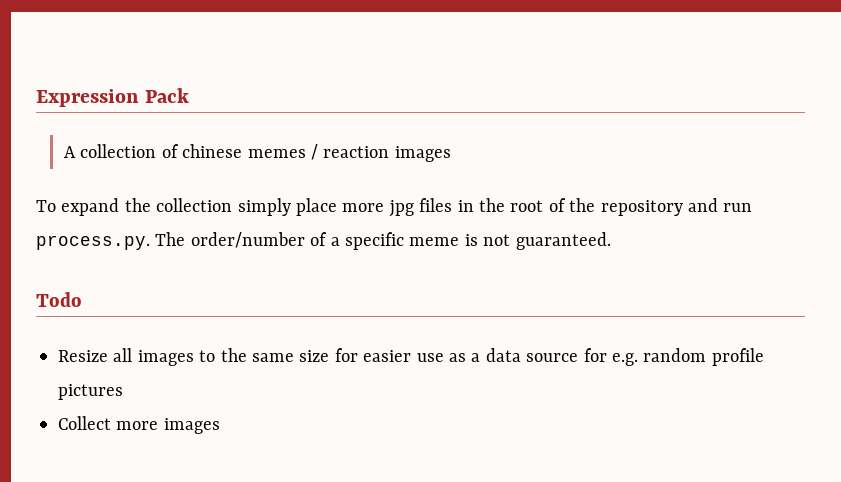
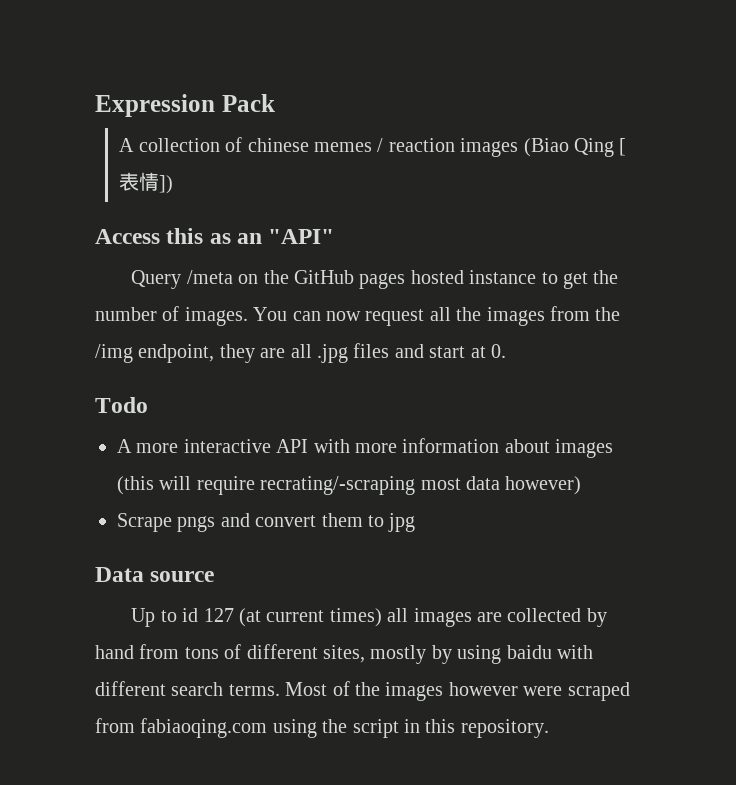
- A collection of chinese memes / reaction images
- To expand the collection simply place more jpg files in the root of the repository and run process.py. The order/number of a specific meme is not guaranteed.
+ A collection of chinese memes / reaction images (Biao Qing [表情])
+ Access this as an "API"
+ Query /meta on the GitHub pages hosted instance to get the number of images. You can now request all the images from the /img endpoint, they are all .jpg files and start at 0.
  Todo
- Resize all images to the same size for easier use as a data source for e.g. random profile pictures
- Collect more images
+ A more interactive API with more information about images (this will require recrating/-scraping most data however)
+ Scrape pngs and convert them to jpg
+ Data source
+ Up to id 127 (at current times) all images are collected by hand from tons of different sites, mostly by using baidu with different search terms. Most of the images however were scraped from fabiaoqing.com using the script in this repository.

